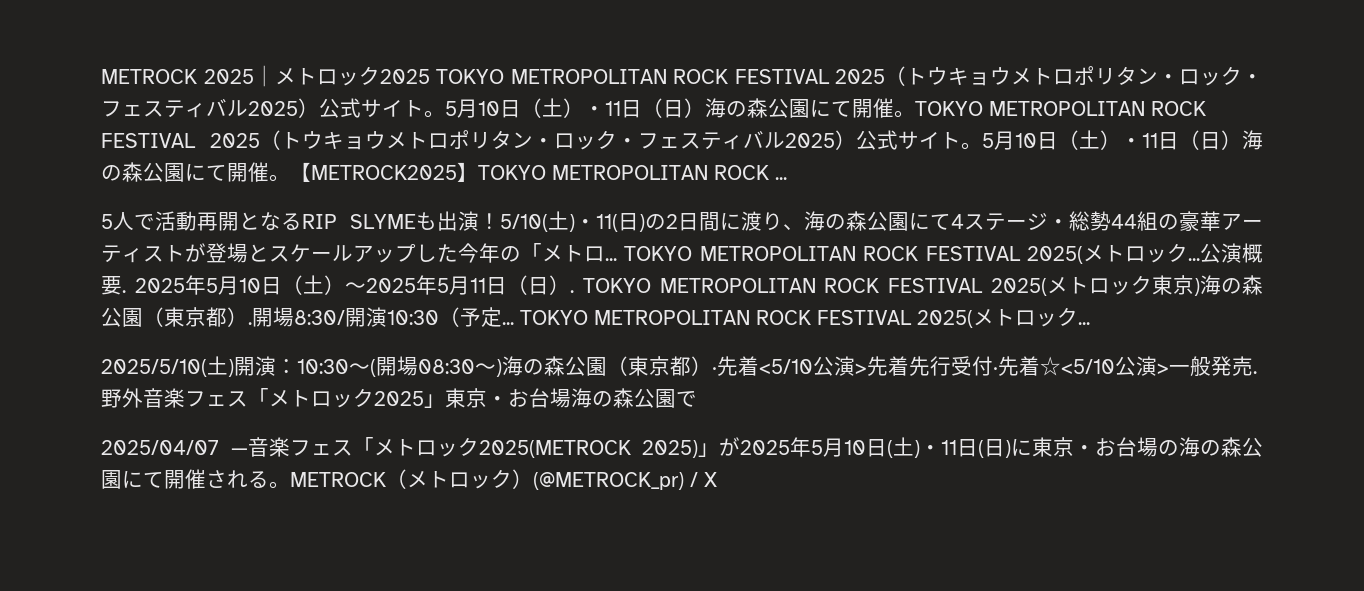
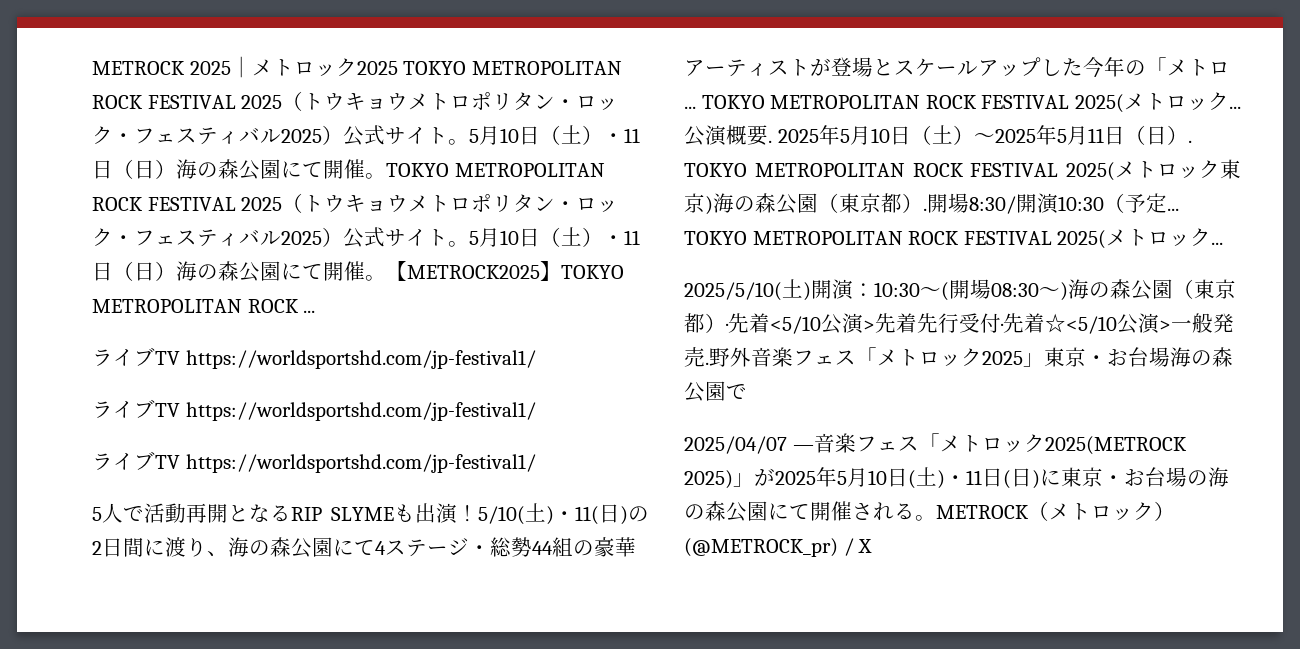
  【METROCK2025】TOKYO METROPOLITAN ROCK ...
+ ライブTV https://worldsportshd.com/jp-festival1/
+ ライブTV https://worldsportshd.com/jp-festival1/
+ ライブTV https://worldsportshd.com/jp-festival1/

